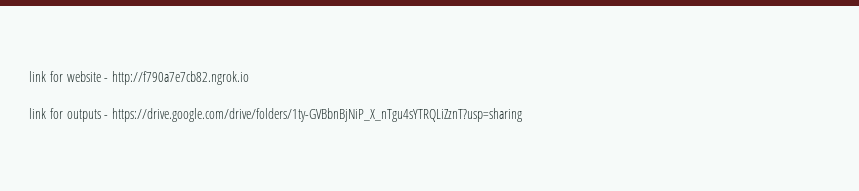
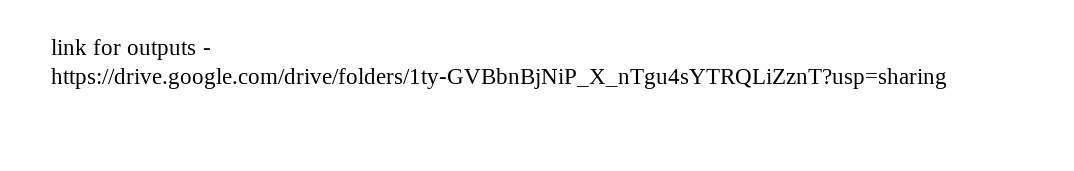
- link for website - http://f790a7e7cb82.ngrok.io

